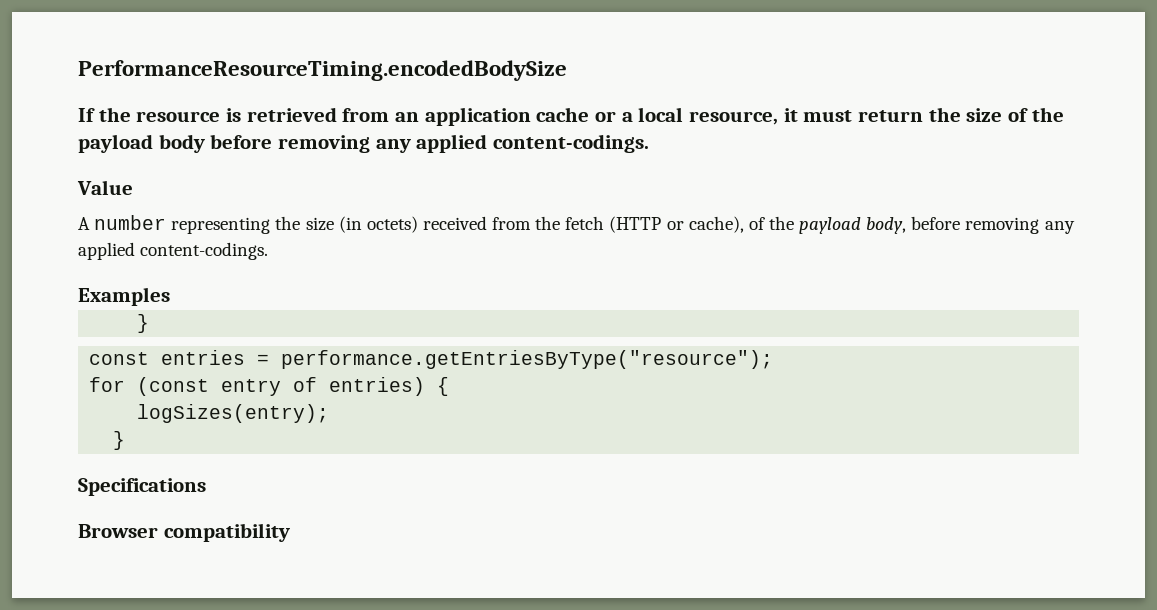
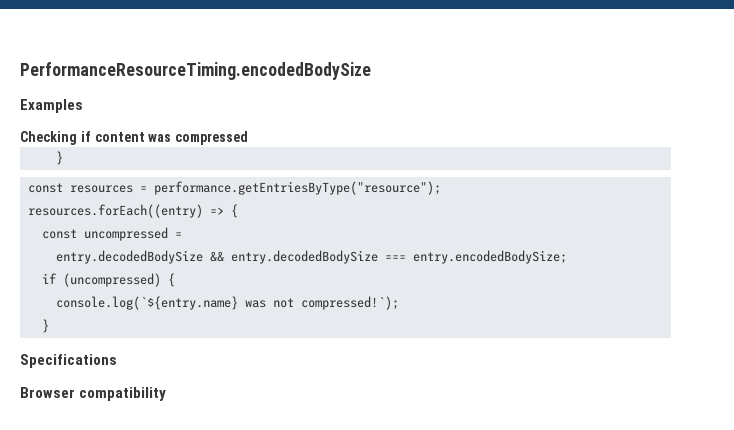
- If the resource is retrieved from an application cache or a local resource, it must return the size of the payload body before removing any applied content-codings.
- Value
- A number representing the size (in octets) received from the fetch (HTTP or cache), of the payload body, before removing any applied content-codings.
  Examples
+ Checking if content was compressed
- const entries = performance.getEntriesByType("resource");
+ const resources = performance.getEntriesByType("resource");
- for (const entry of entries) {
- logSizes(entry);
+ resources.forEach((entry) => {
+ const uncompressed =
+ entry.decodedBodySize && entry.decodedBodySize === entry.encodedBodySize;
+ if (uncompressed) {
+ console.log(`${entry.name} was not compressed!`);

